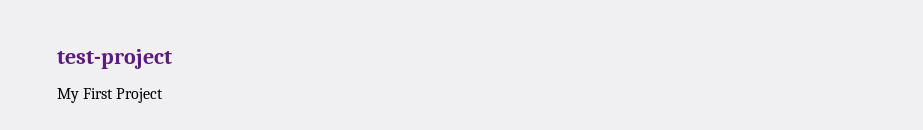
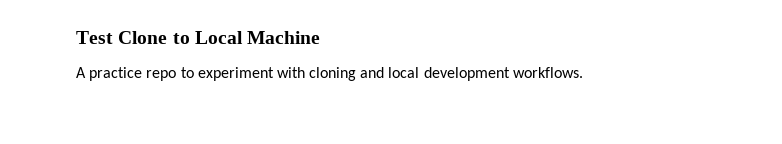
- test-project
- My First Project
+ Test Clone to Local Machine
+ A practice repo to experiment with cloning and local development workflows.

